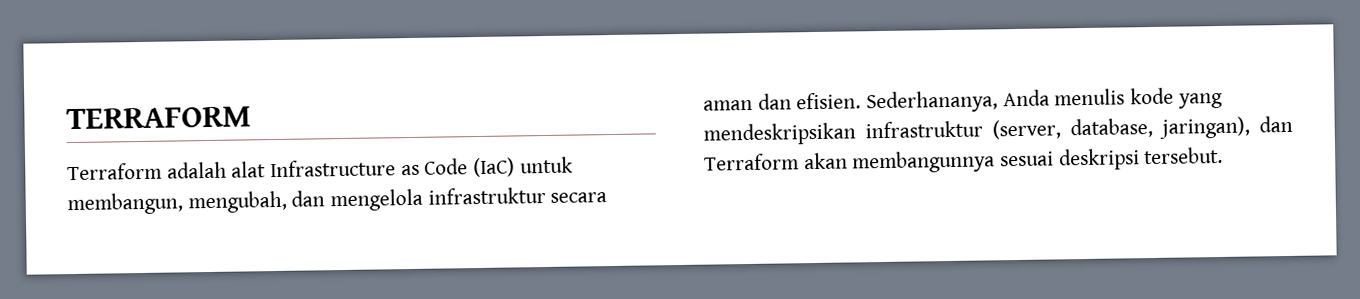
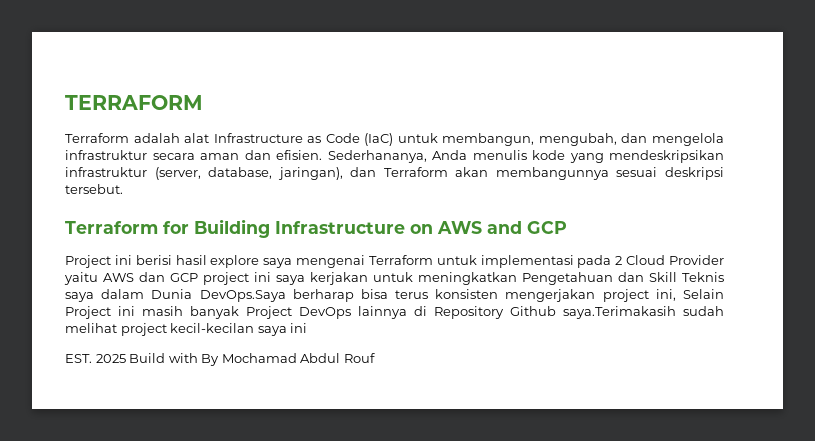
+ Terraform for Building Infrastructure on AWS and GCP
+ Project ini berisi hasil explore saya mengenai Terraform untuk implementasi pada 2 Cloud Provider yaitu AWS dan GCP project ini saya kerjakan untuk meningkatkan Pengetahuan dan Skill Teknis saya dalam Dunia DevOps.Saya berharap bisa terus konsisten mengerjakan project ini, Selain Project ini masih banyak Project DevOps lainnya di Repository Github saya.Terimakasih sudah melihat project kecil-kecilan saya ini
+ EST. 2025 Build with By Mochamad Abdul Rouf

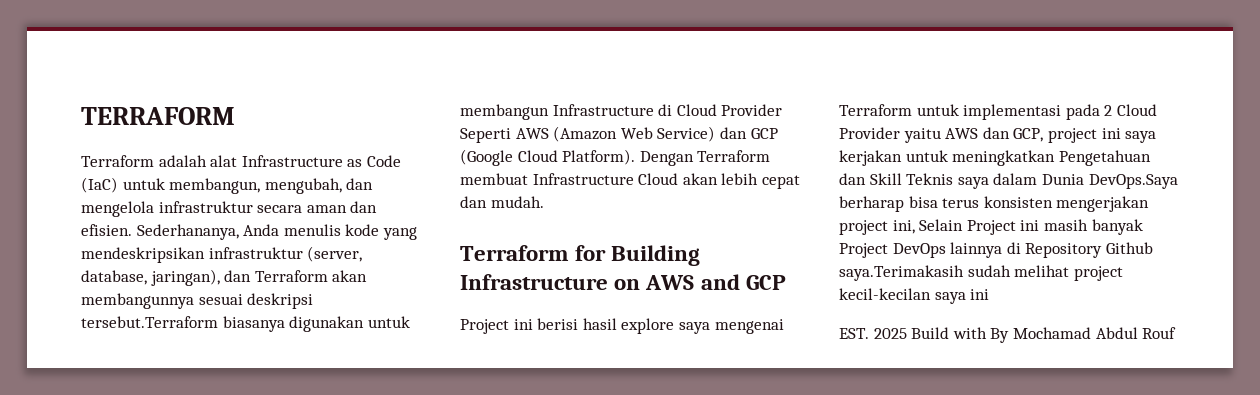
- Sederhananya, Anda menulis kode yang mendeskripsikan infrastruktur (server, database, jaringan), dan Terraform akan membangunnya sesuai deskripsi tersebut.
+ Sederhananya, Anda menulis kode yang mendeskripsikan infrastruktur (server, database, jaringan), dan Terraform akan membangunnya sesuai deskripsi tersebut.Terraform biasanya digunakan untuk membangun Infrastructure di Cloud Provider Seperti AWS (Amazon Web Service) dan GCP (Google Cloud Platform). Dengan Terraform membuat Infrastructure Cloud akan lebih cepat dan mudah.
- Project ini berisi hasil explore saya mengenai Terraform untuk implementasi pada 2 Cloud Provider yaitu AWS dan GCP project ini saya kerjakan untuk meningkatkan Pengetahuan dan Skill Teknis saya dalam Dunia DevOps.Saya berharap bisa terus konsisten mengerjakan project ini, Selain Project ini masih banyak Project DevOps lainnya di Repository Github saya.Terimakasih sudah melihat project kecil-kecilan saya ini
+ Project ini berisi hasil explore saya mengenai Terraform untuk implementasi pada 2 Cloud Provider yaitu AWS dan GCP, project ini saya kerjakan untuk meningkatkan Pengetahuan dan Skill Teknis saya dalam Dunia DevOps.Saya berharap bisa terus konsisten mengerjakan project ini, Selain Project ini masih banyak Project DevOps lainnya di Repository Github saya.Terimakasih sudah melihat project kecil-kecilan saya ini

